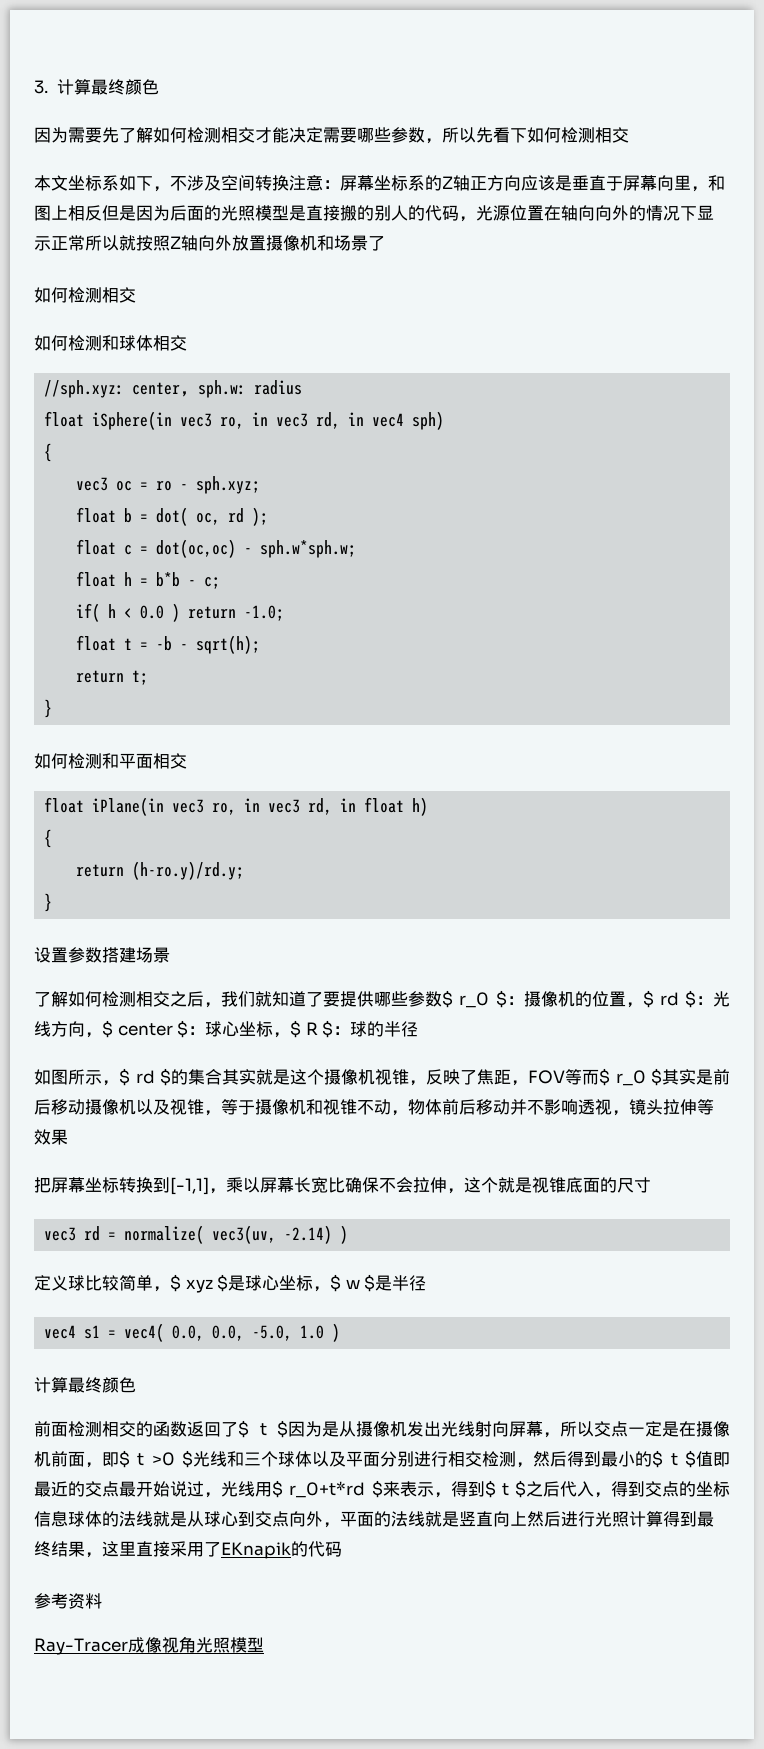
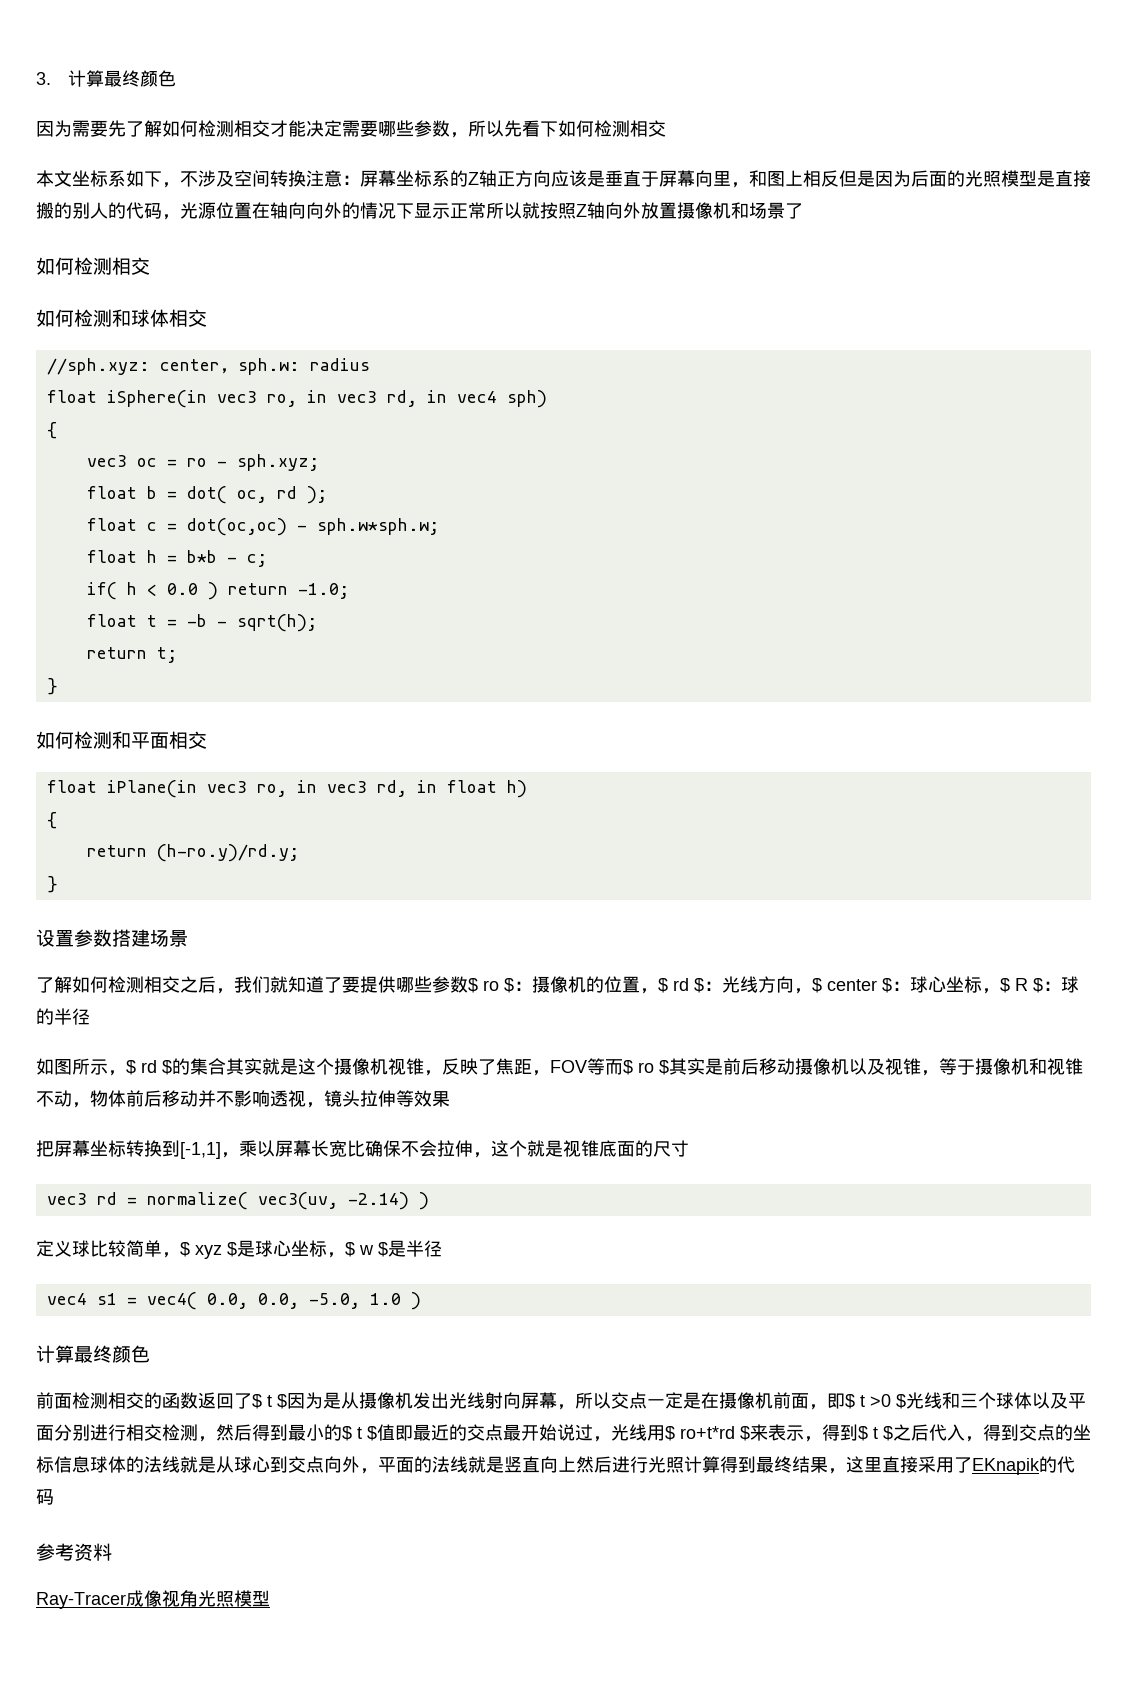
- 了解如何检测相交之后，我们就知道了要提供哪些参数$ r_0 $：摄像机的位置，$ rd $：光线方向，$ center $：球心坐标，$ R $：球的半径
+ 了解如何检测相交之后，我们就知道了要提供哪些参数$ ro $：摄像机的位置，$ rd $：光线方向，$ center $：球心坐标，$ R $：球的半径
- 如图所示，$ rd $的集合其实就是这个摄像机视锥，反映了焦距，FOV等而$ r_0 $其实是前后移动摄像机以及视锥，等于摄像机和视锥不动，物体前后移动并不影响透视，镜头拉伸等效果
+ 如图所示，$ rd $的集合其实就是这个摄像机视锥，反映了焦距，FOV等而$ ro $其实是前后移动摄像机以及视锥，等于摄像机和视锥不动，物体前后移动并不影响透视，镜头拉伸等效果
- 前面检测相交的函数返回了$ t $因为是从摄像机发出光线射向屏幕，所以交点一定是在摄像机前面，即$ t >0 $光线和三个球体以及平面分别进行相交检测，然后得到最小的$ t $值即最近的交点最开始说过，光线用$ r_0+t*rd $来表示，得到$ t $之后代入，得到交点的坐标信息球体的法线就是从球心到交点向外，平面的法线就是竖直向上然后进行光照计算得到最终结果，这里直接采用了EKnapik的代码
+ 前面检测相交的函数返回了$ t $因为是从摄像机发出光线射向屏幕，所以交点一定是在摄像机前面，即$ t >0 $光线和三个球体以及平面分别进行相交检测，然后得到最小的$ t $值即最近的交点最开始说过，光线用$ ro+t*rd $来表示，得到$ t $之后代入，得到交点的坐标信息球体的法线就是从球心到交点向外，平面的法线就是竖直向上然后进行光照计算得到最终结果，这里直接采用了EKnapik的代码

